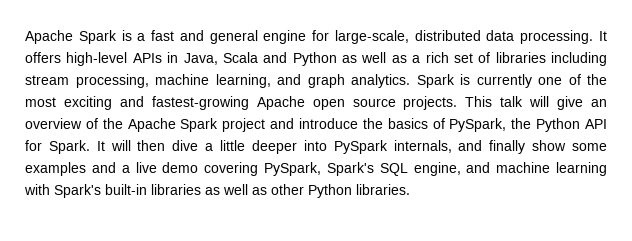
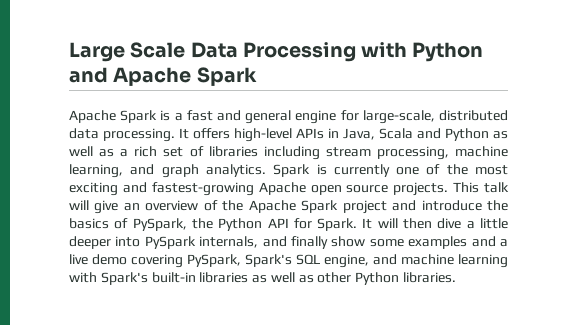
+ Large Scale Data Processing with Python and Apache Spark

